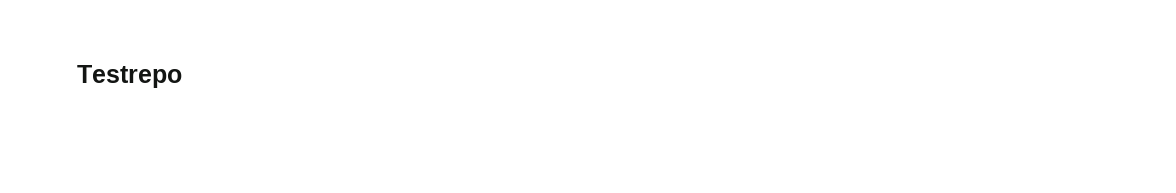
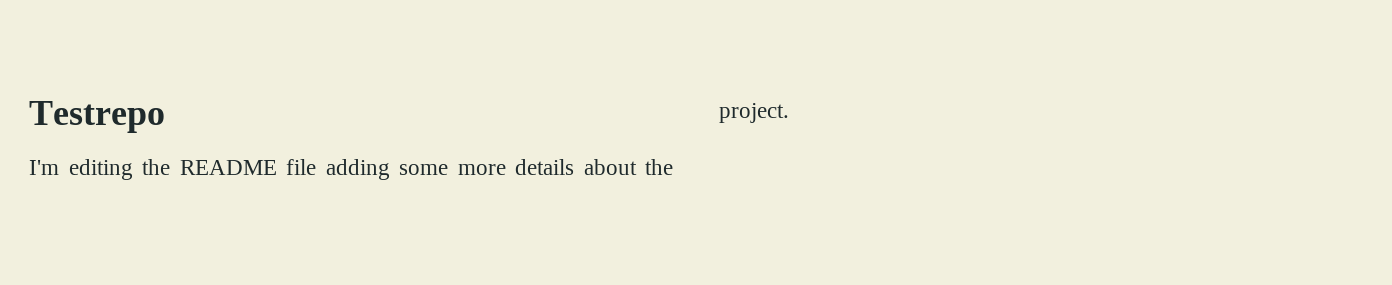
+ I'm editing the README file adding some more details about the project.

